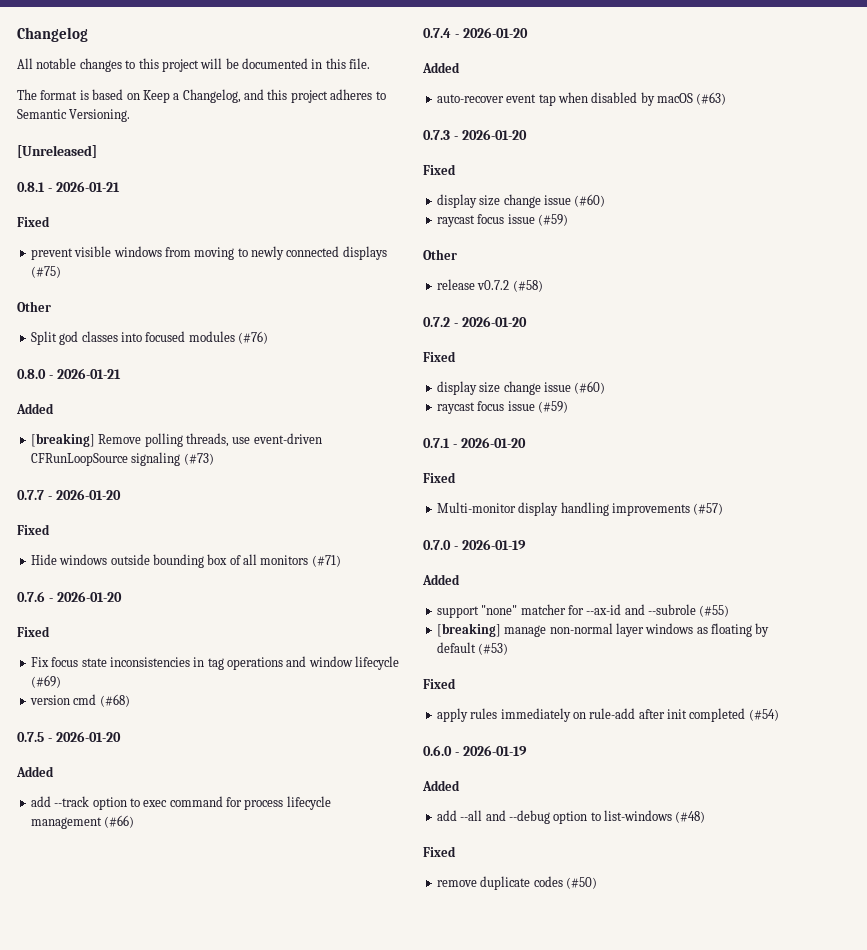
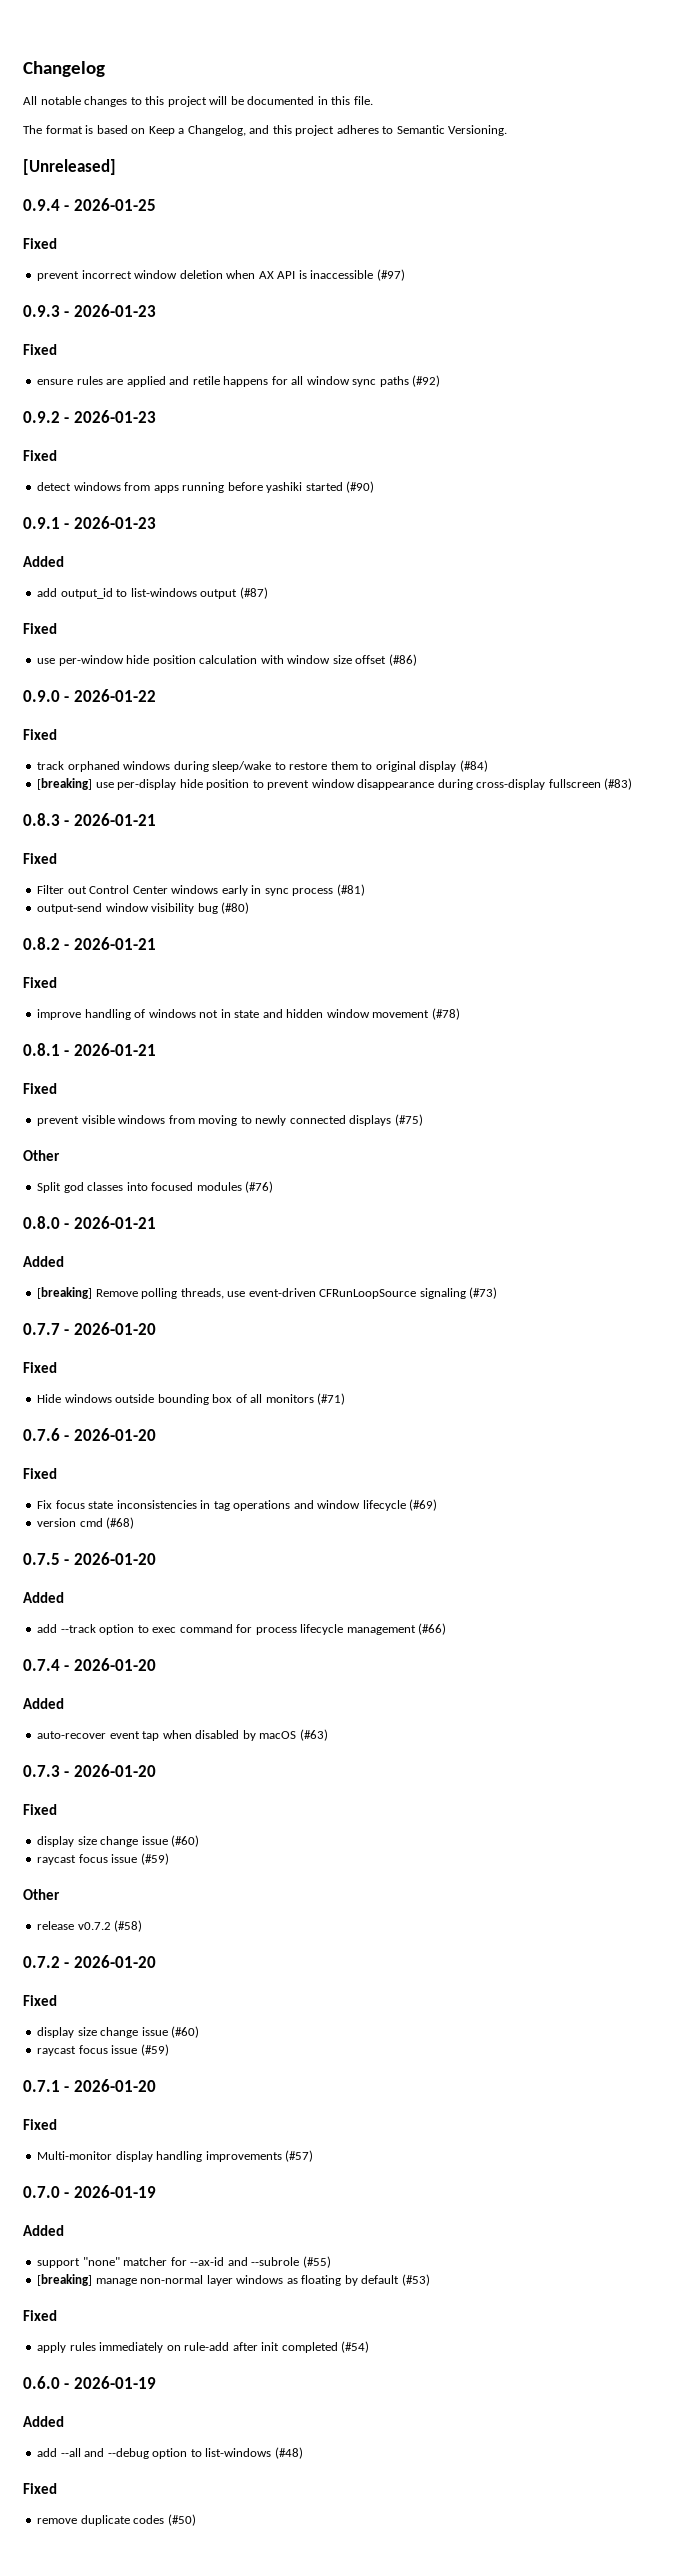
+ 0.9.4 - 2026-01-25
+ Fixed
+ prevent incorrect window deletion when AX API is inaccessible (#97)
+ 0.9.3 - 2026-01-23
+ Fixed
+ ensure rules are applied and retile happens for all window sync paths (#92)
+ 0.9.2 - 2026-01-23
+ Fixed
+ detect windows from apps running before yashiki started (#90)
+ 0.9.1 - 2026-01-23
+ Added
+ add output_id to list-windows output (#87)
+ Fixed
+ use per-window hide position calculation with window size offset (#86)
+ 0.9.0 - 2026-01-22
+ Fixed
+ track orphaned windows during sleep/wake to restore them to original display (#84)
+ [breaking] use per-display hide position to prevent window disappearance during cross-display fullscreen (#83)
+ 0.8.3 - 2026-01-21
+ Fixed
+ Filter out Control Center windows early in sync process (#81)
+ output-send window visibility bug (#80)
+ 0.8.2 - 2026-01-21
+ Fixed
+ improve handling of windows not in state and hidden window movement (#78)

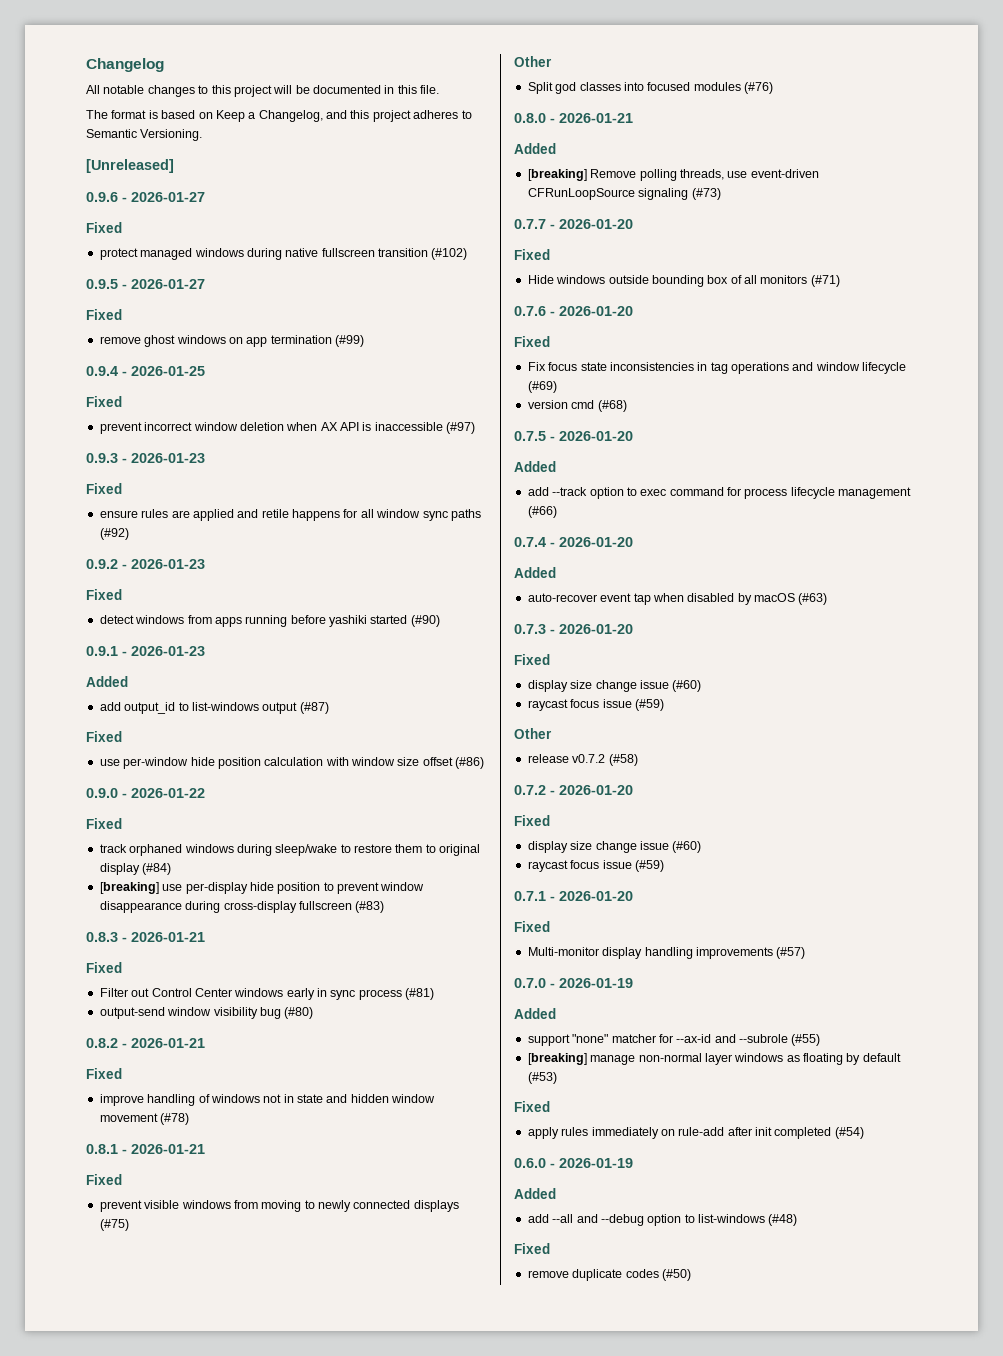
+ 0.9.6 - 2026-01-27
+ Fixed
+ protect managed windows during native fullscreen transition (#102)
+ 0.9.5 - 2026-01-27
+ Fixed
+ remove ghost windows on app termination (#99)

